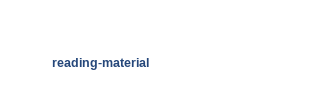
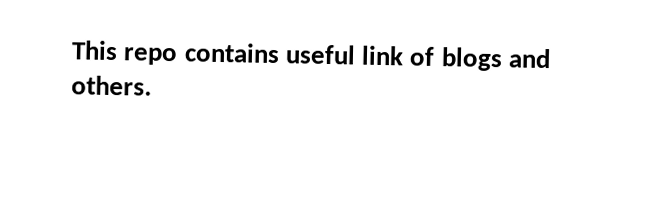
- reading-material
+ This repo contains useful link of blogs and others.

